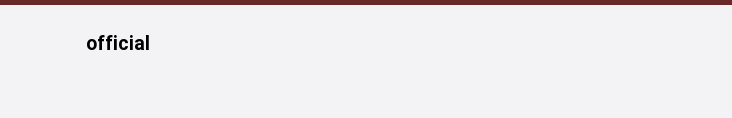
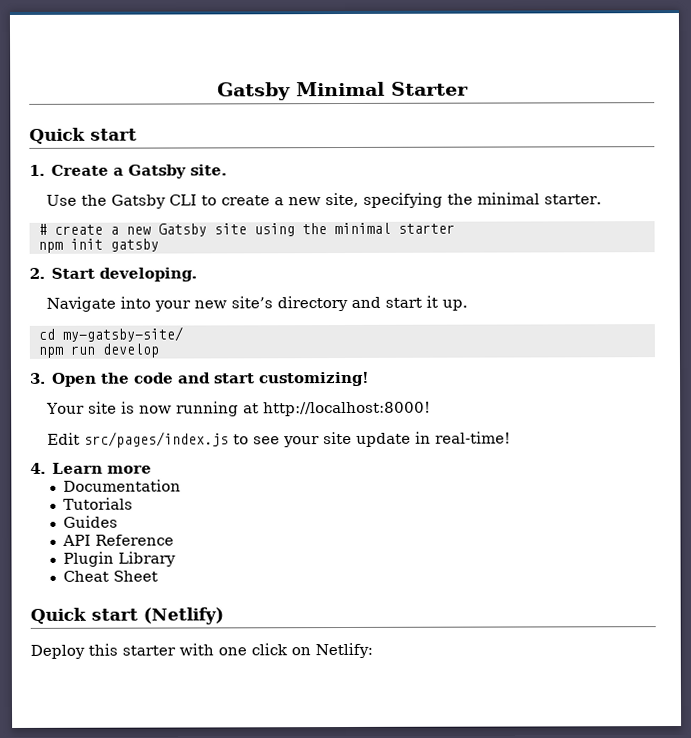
- official
+ Gatsby Minimal Starter
+ Quick start
+ 1. Create a Gatsby site.
+ Use the Gatsby CLI to create a new site, specifying the minimal starter.
+ # create a new Gatsby site using the minimal starter
+ npm init gatsby
+ 2. Start developing.
+ Navigate into your new site’s directory and start it up.
+ cd my-gatsby-site/
+ npm run develop
+ 3. Open the code and start customizing!
+ Your site is now running at http://localhost:8000!
+ Edit src/pages/index.js to see your site update in real-time!
+ 4. Learn more
+ Documentation
+ Tutorials
+ Guides
+ API Reference
+ Plugin Library
+ Cheat Sheet
+ Quick start (Netlify)
+ Deploy this starter with one click on Netlify:

